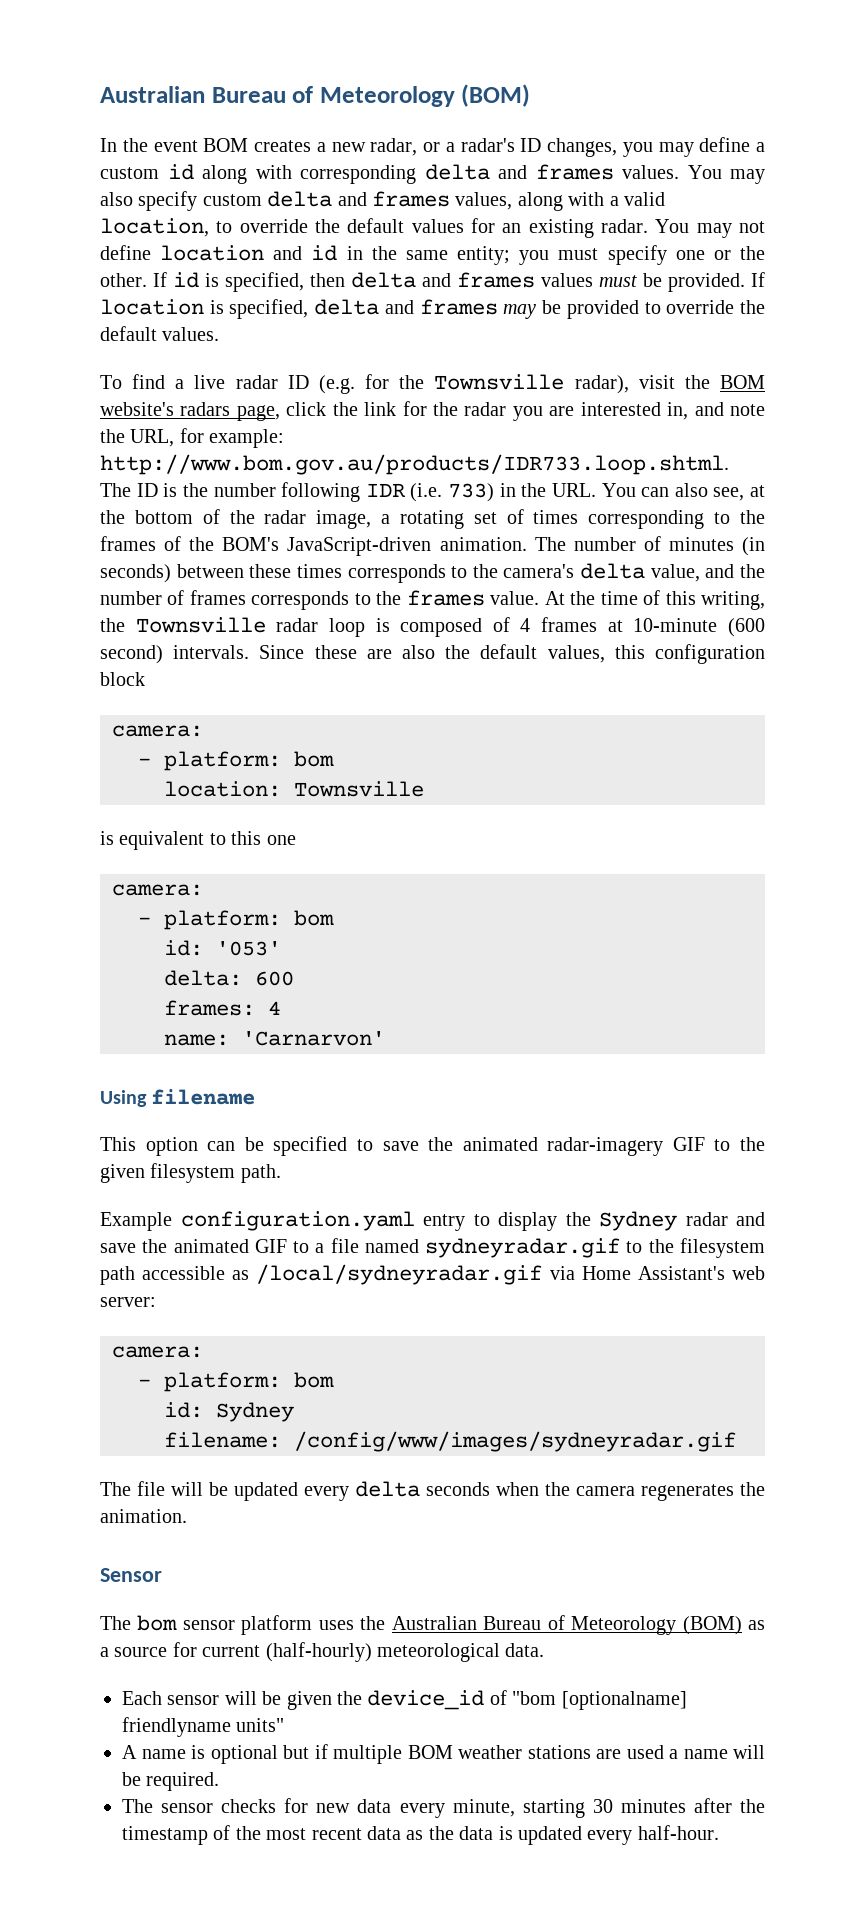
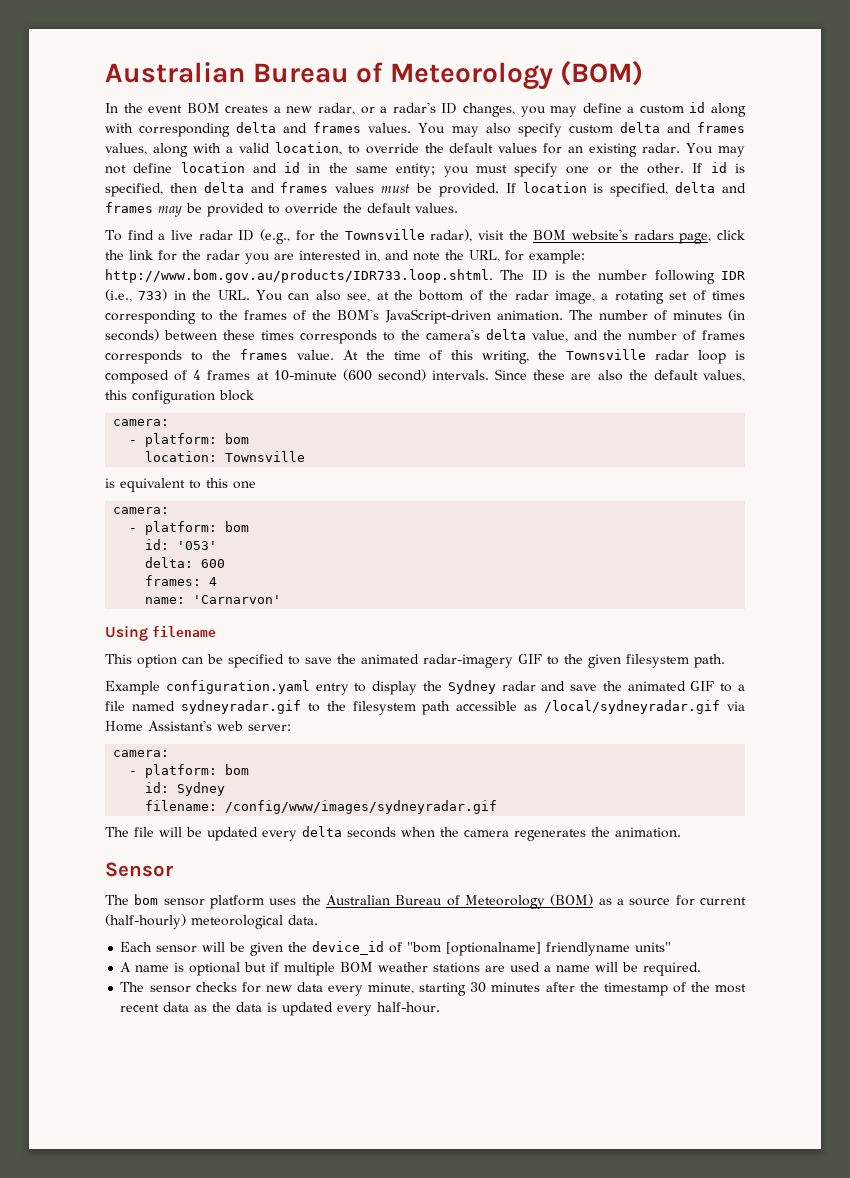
- To find a live radar ID (e.g. for the Townsville radar), visit the BOM website's radars page, click the link for the radar you are interested in, and note the URL, for example:
+ To find a live radar ID (e.g., for the Townsville radar), visit the BOM website's radars page, click the link for the radar you are interested in, and note the URL, for example:
- http://www.bom.gov.au/products/IDR733.loop.shtml. The ID is the number following IDR (i.e. 733) in the URL. You can also see, at the bottom of the radar image, a rotating set of times corresponding to the frames of the BOM's JavaScript-driven animation.
+ http://www.bom.gov.au/products/IDR733.loop.shtml. The ID is the number following IDR (i.e., 733) in the URL. You can also see, at the bottom of the radar image, a rotating set of times corresponding to the frames of the BOM's JavaScript-driven animation.

